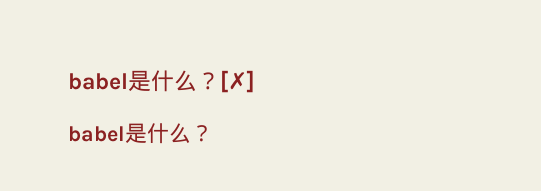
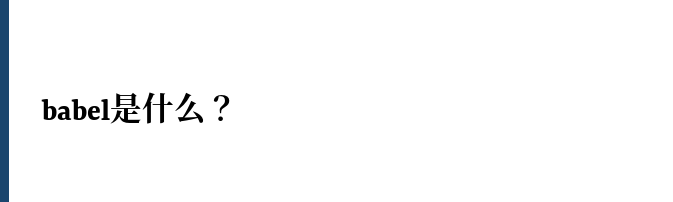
- babel是什么？[✗]

